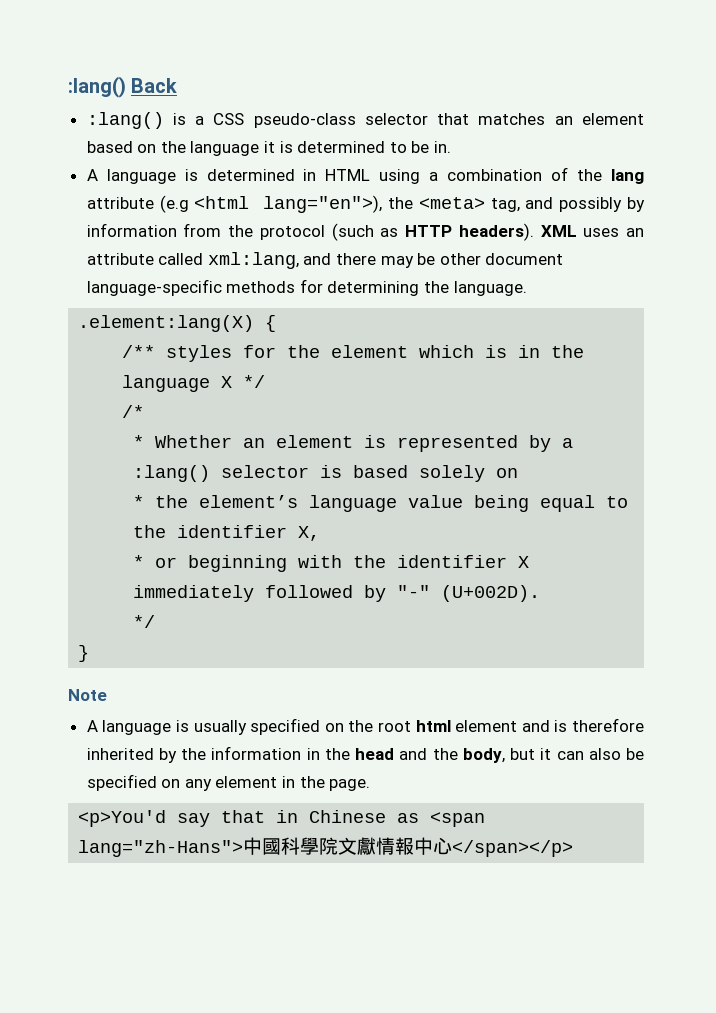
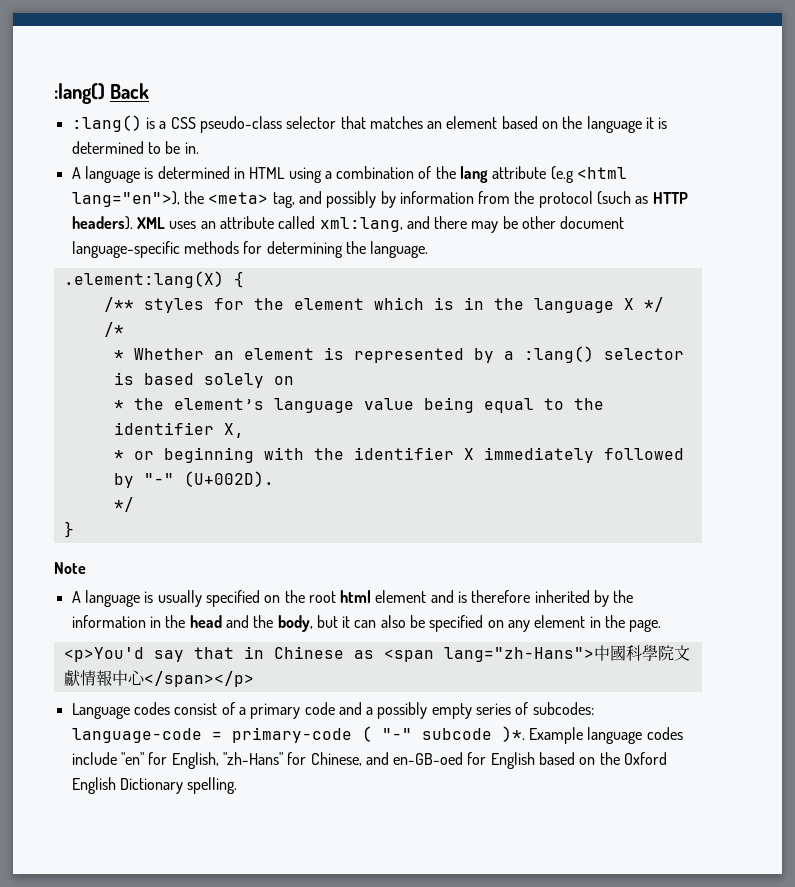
+ Language codes consist of a primary code and a possibly empty series of subcodes: language-code = primary-code ( "-" subcode )*. Example language codes include "en" for English, "zh-Hans" for Chinese, and en-GB-oed for English based on the Oxford English Dictionary spelling.

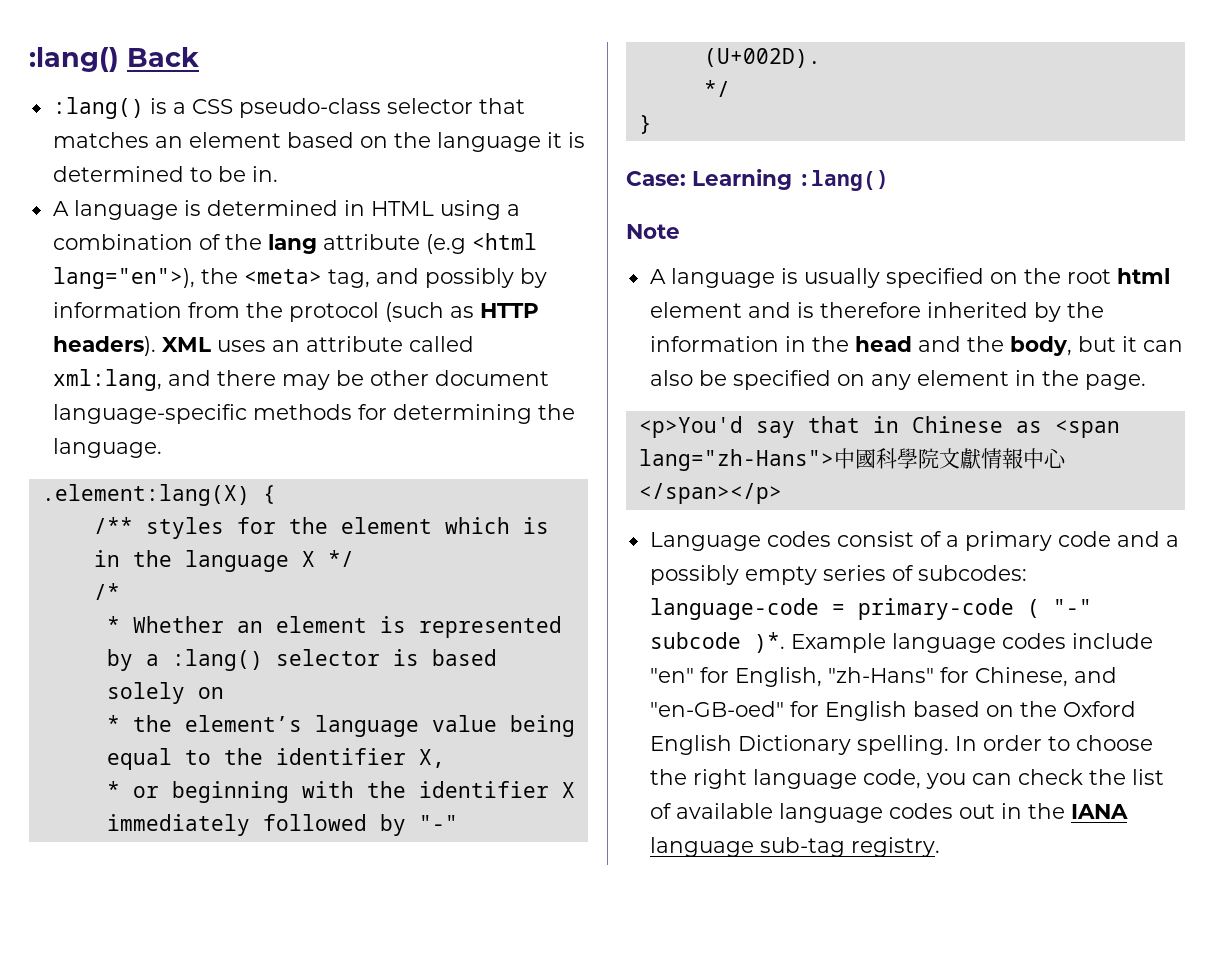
+ Case: Learning :lang()
- Example language codes include "en" for English, "zh-Hans" for Chinese, and en-GB-oed for English based on the Oxford English Dictionary spelling.
+ Example language codes include "en" for English, "zh-Hans" for Chinese, and "en-GB-oed" for English based on the Oxford English Dictionary spelling.
+ In order to choose the right language code, you can check the list of available language codes out in the IANA language sub-tag registry.

